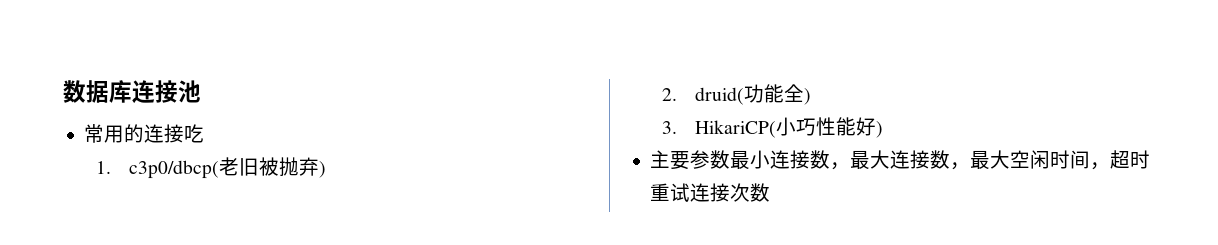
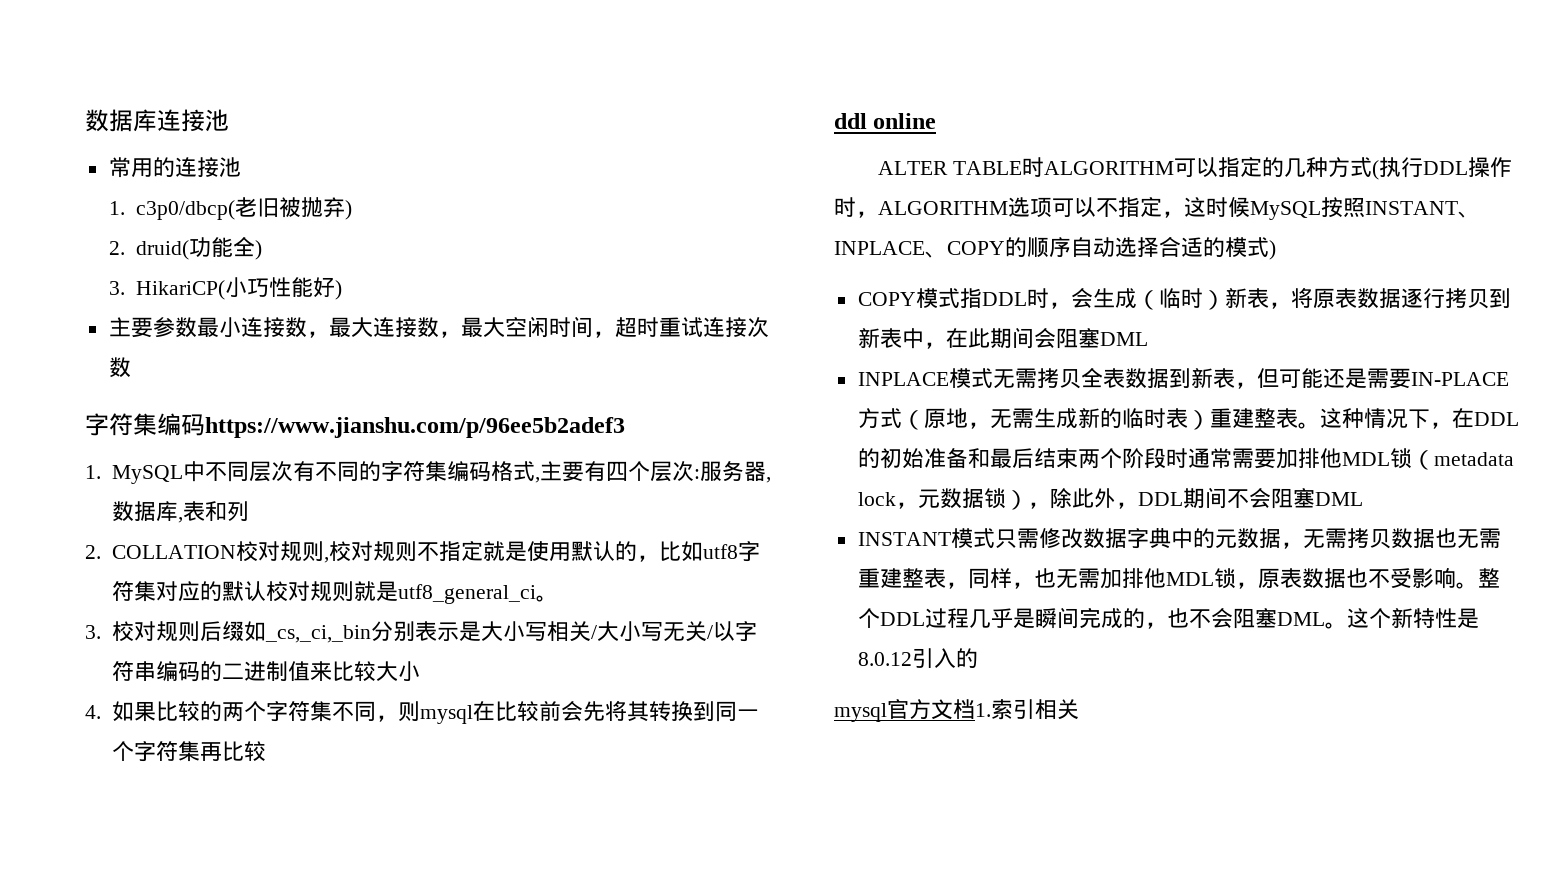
- 常用的连接吃
+ 常用的连接池
+ 字符集编码https://www.jianshu.com/p/96ee5b2adef3
+ 1. MySQL中不同层次有不同的字符集编码格式,主要有四个层次:服务器,数据库,表和列
+ 2. COLLATION校对规则,校对规则不指定就是使用默认的，比如utf8字符集对应的默认校对规则就是utf8_general_ci。
+ 3.校对规则后缀如_cs,_ci,_bin分别表示是大小写相关/大小写无关/以字符串编码的二进制值来比较大小
+ 4.如果比较的两个字符集不同，则mysql在比较前会先将其转换到同一个字符集再比较
+ ddl online
+ ALTER TABLE时ALGORITHM可以指定的几种方式(执行DDL操作时，ALGORITHM选项可以不指定，这时候MySQL按照INSTANT、INPLACE、COPY的顺序自动选择合适的模式)
+ COPY模式指DDL时，会生成（临时）新表，将原表数据逐行拷贝到新表中，在此期间会阻塞DML
+ INPLACE模式无需拷贝全表数据到新表，但可能还是需要IN-PLACE方式（原地，无需生成新的临时表）重建整表。这种情况下，在DDL的初始准备和最后结束两个阶段时通常需要加排他MDL锁（metadata lock，元数据锁），除此外，DDL期间不会阻塞DML
+ INSTANT模式只需修改数据字典中的元数据，无需拷贝数据也无需重建整表，同样，也无需加排他MDL锁，原表数据也不受影响。整个DDL过程几乎是瞬间完成的，也不会阻塞DML。这个新特性是8.0.12引入的
+ mysql官方文档1.索引相关

